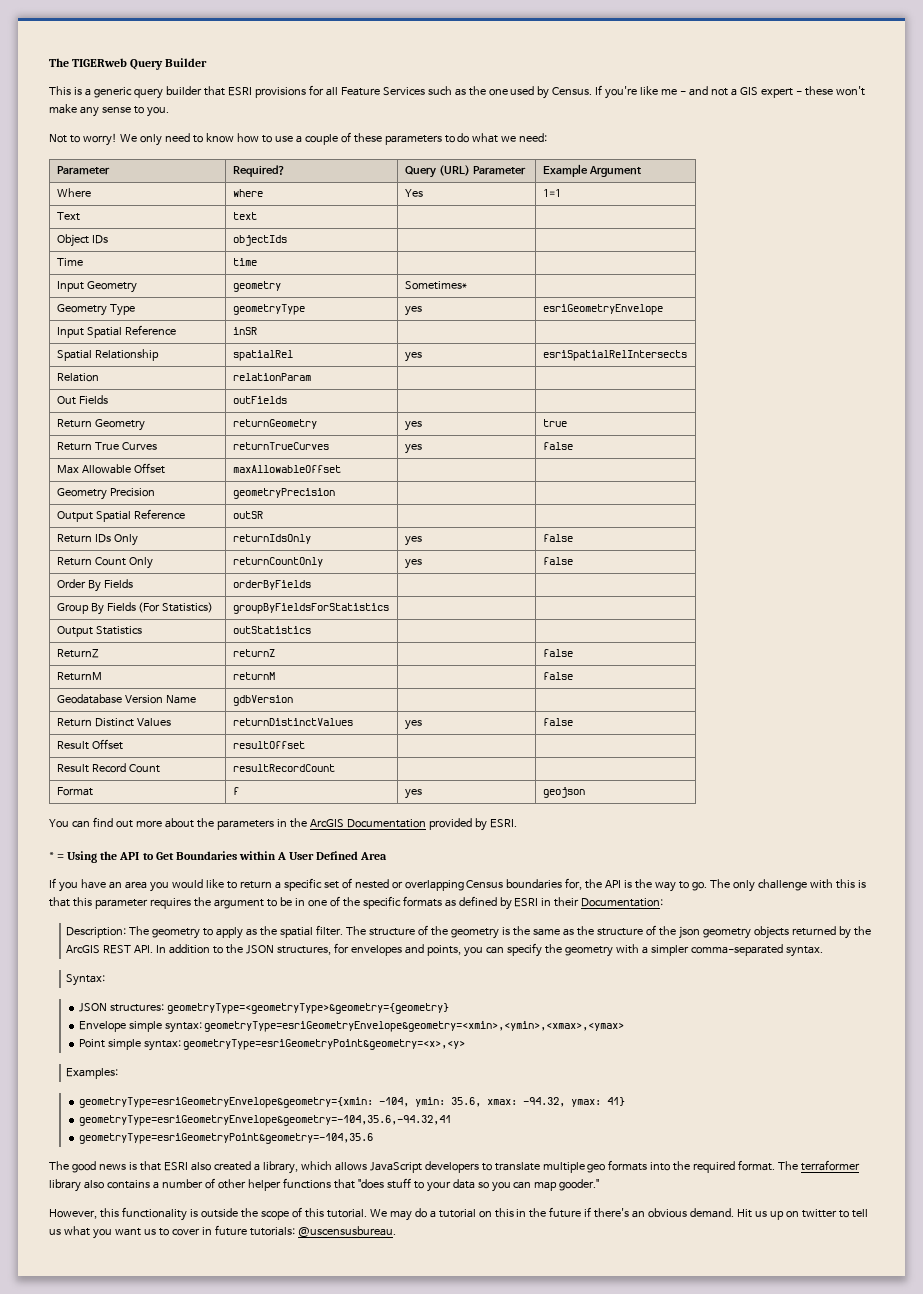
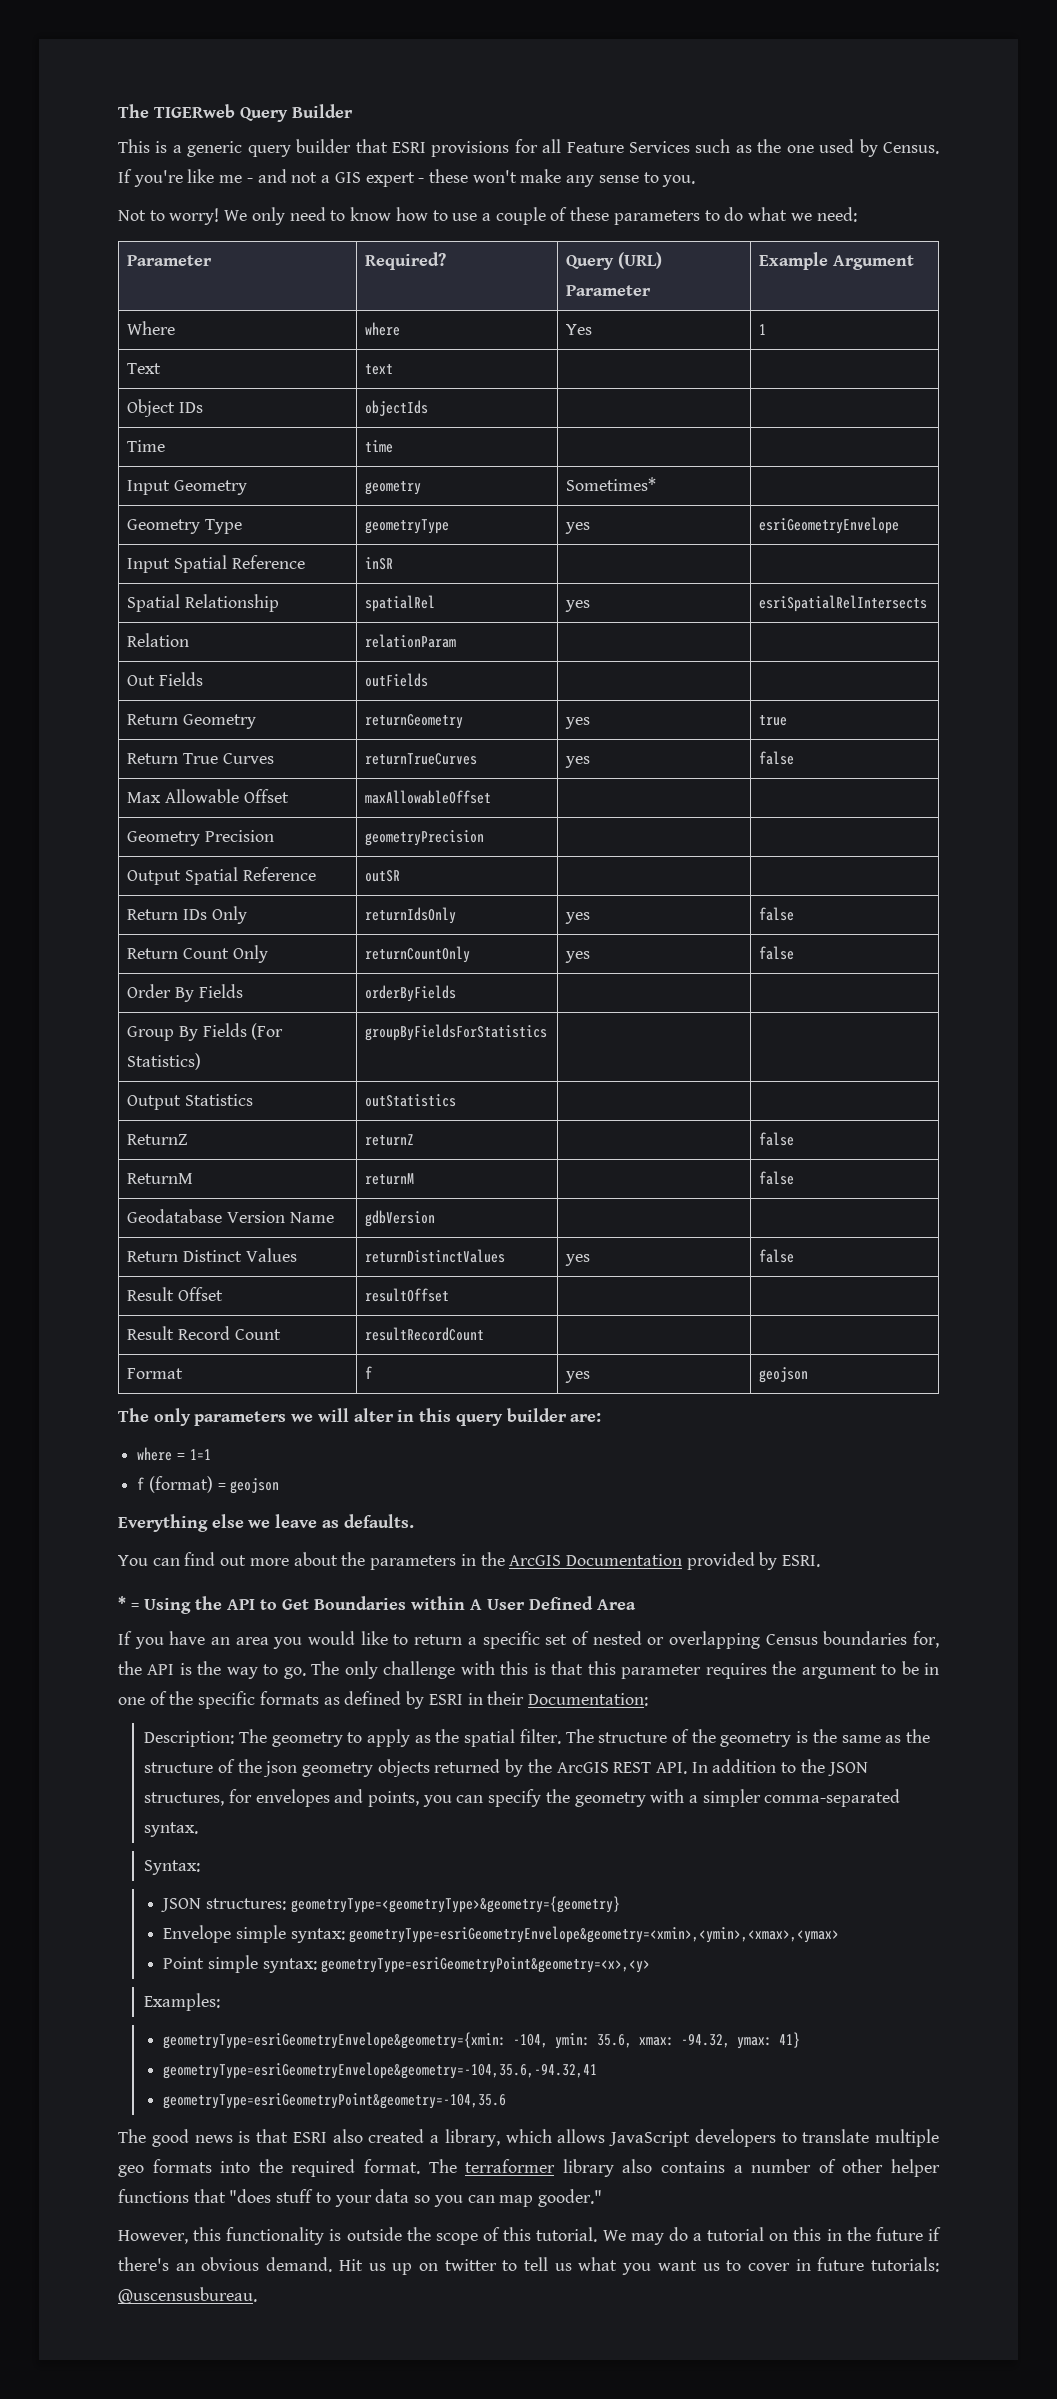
- Where | where | Yes | 1=1
+ Where | where | Yes | 1
+ The only parameters we will alter in this query builder are:
+ where = 1=1
+ f (format) = geojson
+ Everything else we leave as defaults.

